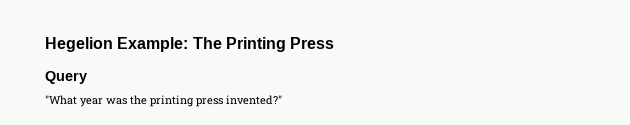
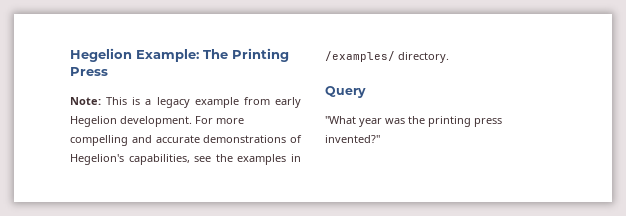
+ Note: This is a legacy example from early Hegelion development. For more compelling and accurate demonstrations of Hegelion's capabilities, see the examples in /examples/ directory.

